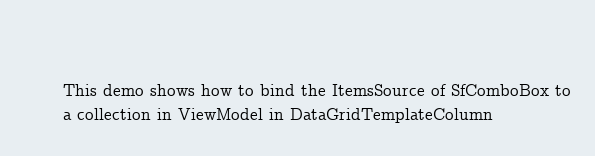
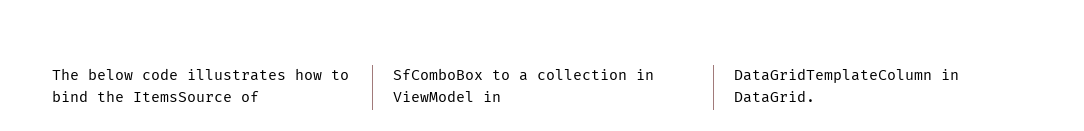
- This demo shows how to bind the ItemsSource of SfComboBox to a collection in ViewModel in DataGridTemplateColumn
+ The below code illustrates how to bind the ItemsSource of SfComboBox to a collection in ViewModel in DataGridTemplateColumn in DataGrid.

